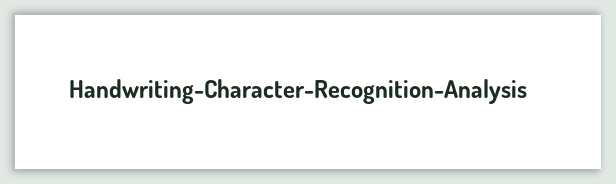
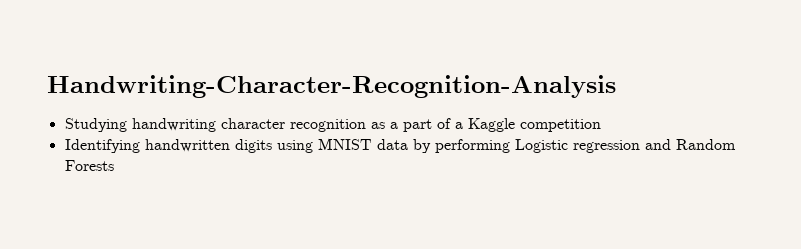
+ Studying handwriting character recognition as a part of a Kaggle competition
+ Identifying handwritten digits using MNIST data by performing Logistic regression and Random Forests

